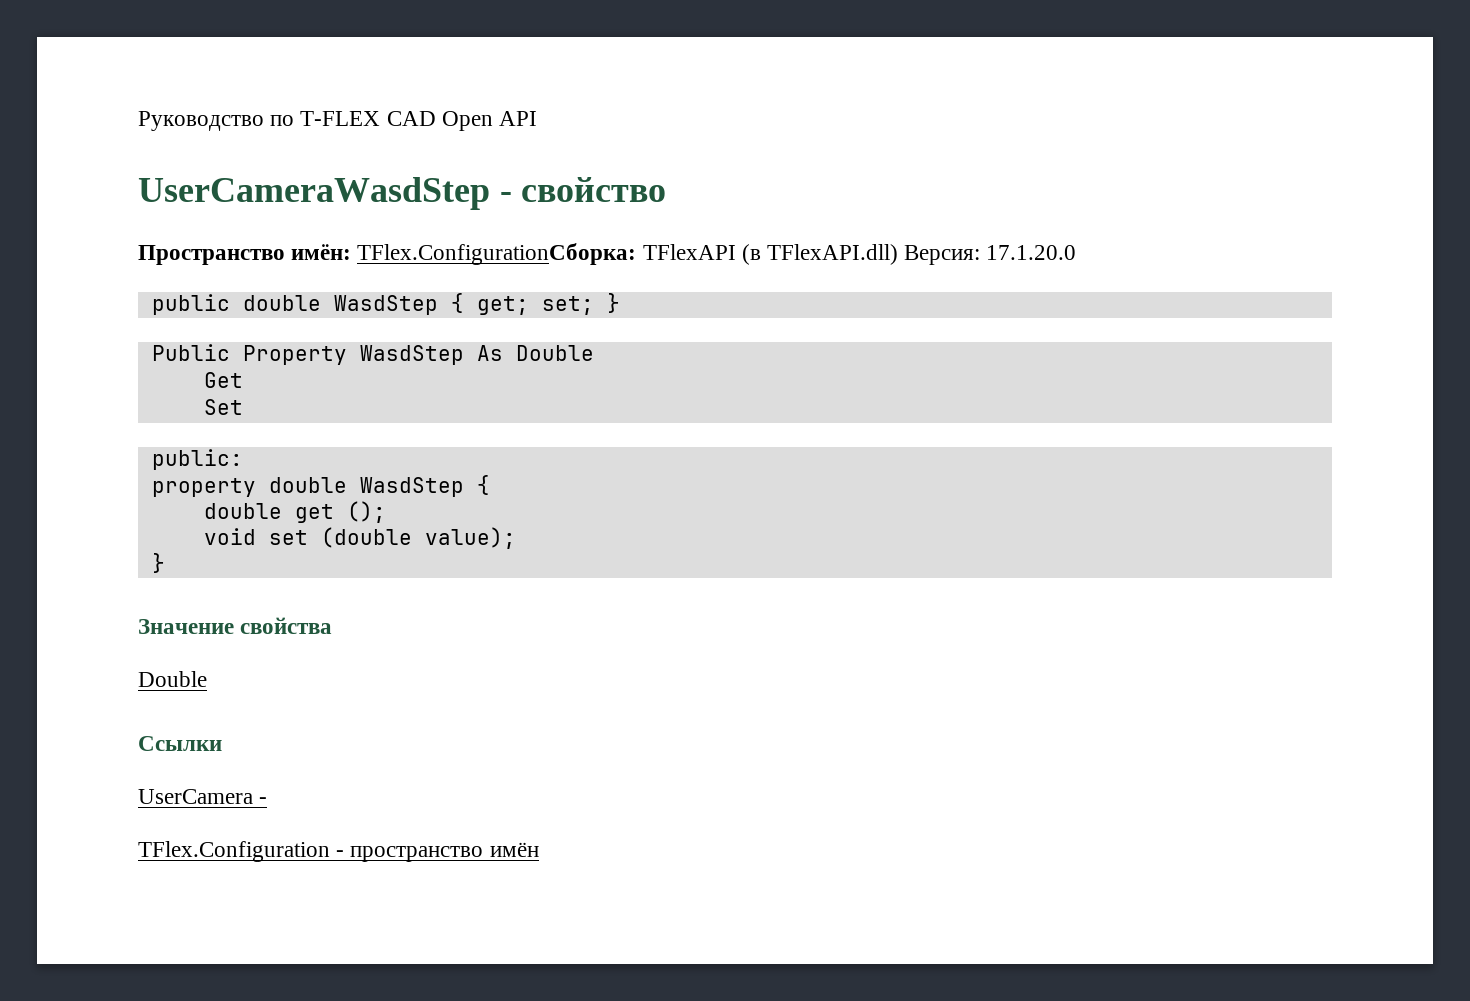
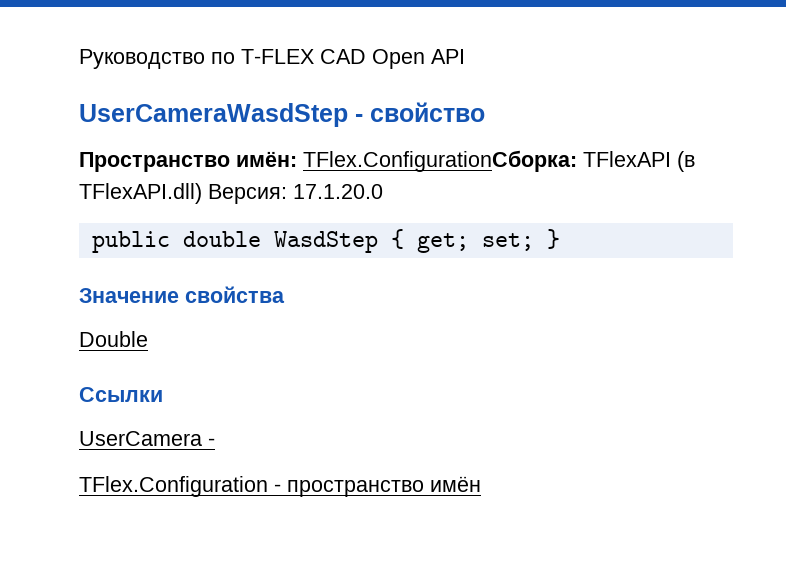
- Public Property WasdStep As Double
- Get
- Set
- public:
- property double WasdStep {
- double get ();
- void set (double value);
- }

